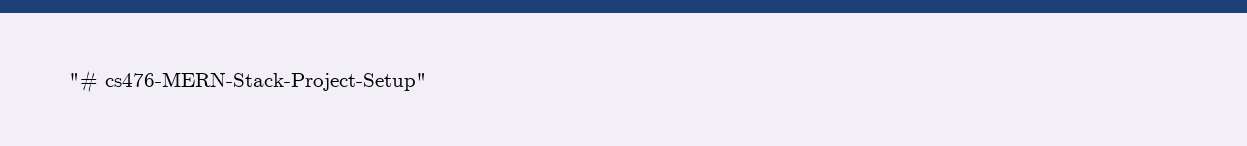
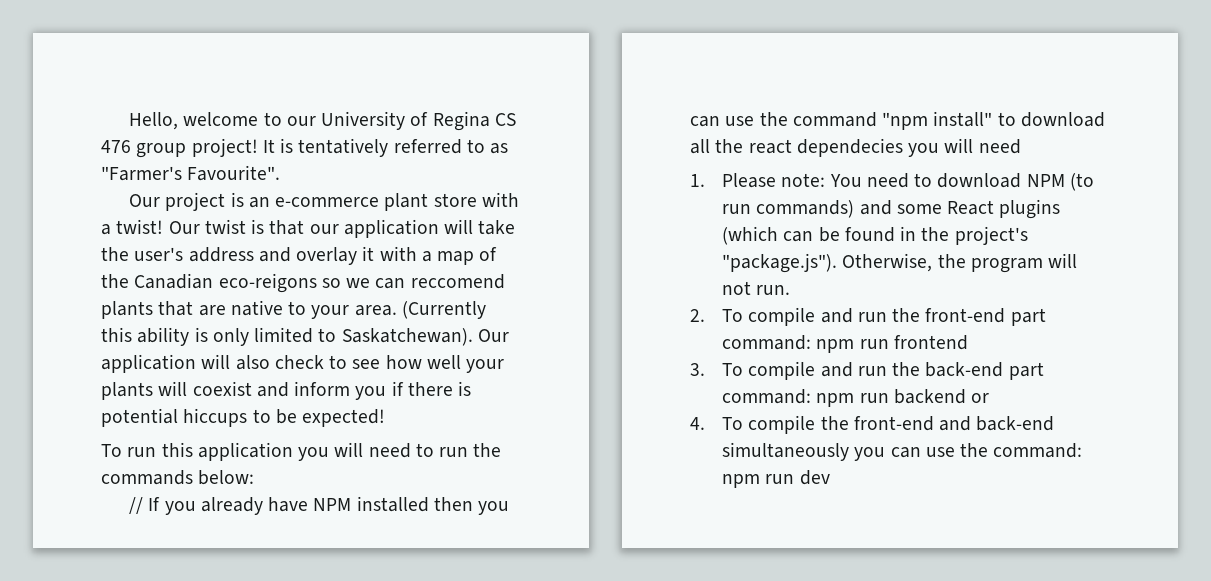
- "# cs476-MERN-Stack-Project-Setup"
+ Hello, welcome to our University of Regina CS 476 group project! It is tentatively referred to as "Farmer's Favourite".
+ Our project is an e-commerce plant store with a twist! Our twist is that our application will take the user's address and overlay it with a map of the Canadian eco-reigons so we can reccomend plants that are native to your area. (Currently this ability is only limited to Saskatchewan). Our application will also check to see how well your plants will coexist and inform you if there is potential hiccups to be expected!
+ To run this application you will need to run the commands below:
+ // If you already have NPM installed then you can use the command "npm install" to download all the react dependecies you will need
+ 1. Please note: You need to download NPM (to run commands) and some React plugins (which can be found in the project's "package.js"). Otherwise, the program will not run.
+ 2. To compile and run the front-end part command: npm run frontend
+ 3. To compile and run the back-end part command: npm run backend or
+ 4. To compile the front-end and back-end simultaneously you can use the command: npm run dev

